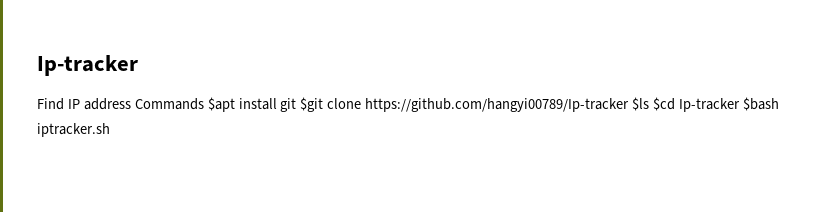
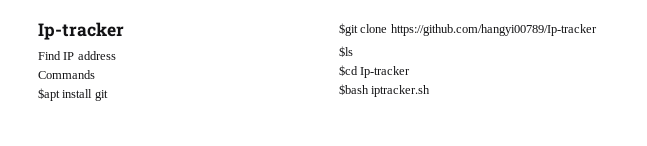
- Find IP address Commands $apt install git $git clone https://github.com/hangyi00789/Ip-tracker $ls $cd Ip-tracker $bash iptracker.sh
+ Find IP address
+ Commands
+ $apt install git
+ $git clone https://github.com/hangyi00789/Ip-tracker
+ $ls
+ $cd Ip-tracker
+ $bash iptracker.sh

